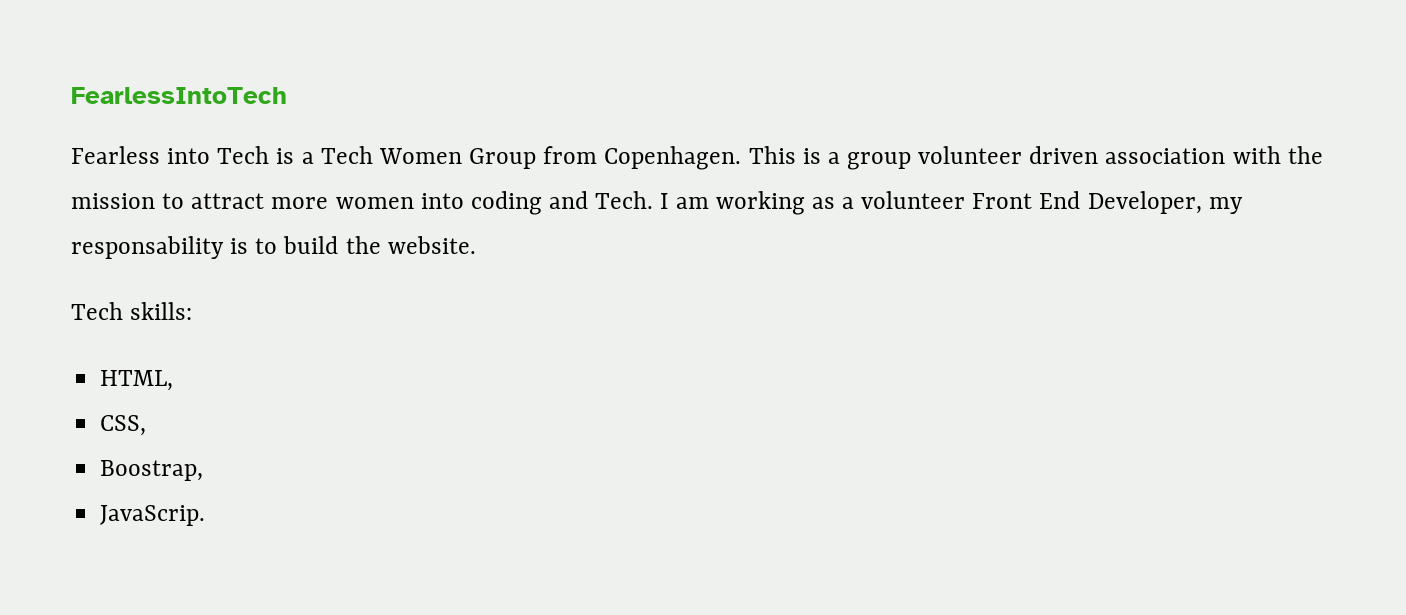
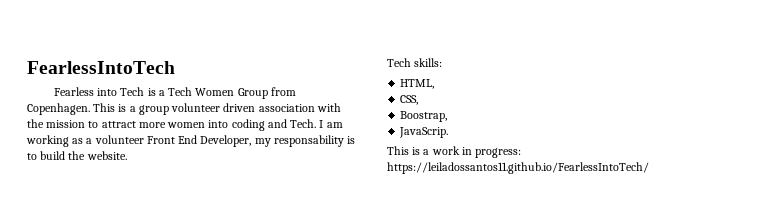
+ This is a work in progress: https://leiladossantos11.github.io/FearlessIntoTech/

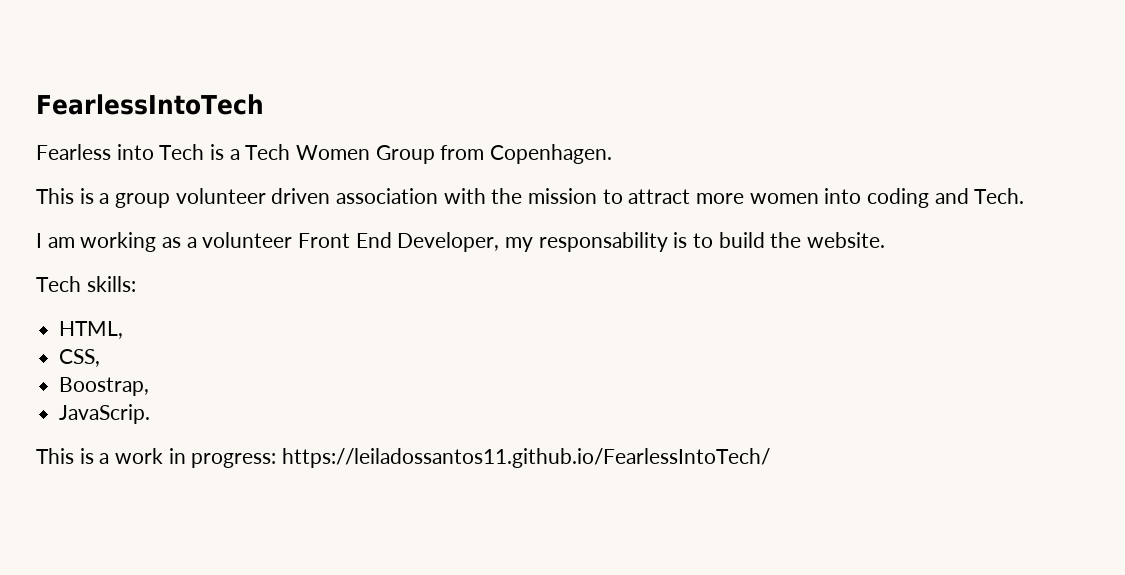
- Fearless into Tech is a Tech Women Group from Copenhagen. This is a group volunteer driven association with the mission to attract more women into coding and Tech. I am working as a volunteer Front End Developer, my responsability is to build the website.
+ Fearless into Tech is a Tech Women Group from Copenhagen.
+ This is a group volunteer driven association with the mission to attract more women into coding and Tech.
+ I am working as a volunteer Front End Developer, my responsability is to build the website.

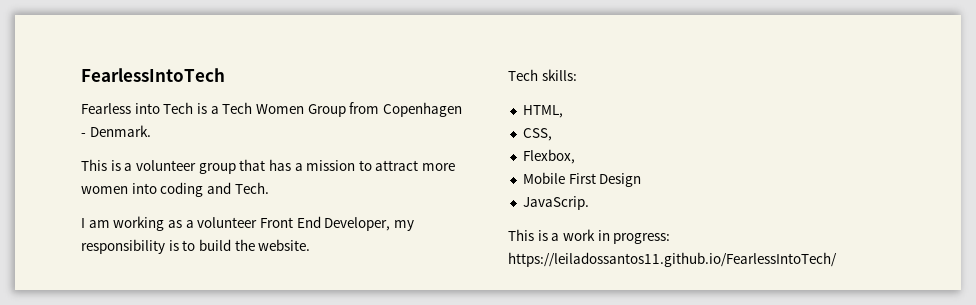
- Fearless into Tech is a Tech Women Group from Copenhagen.
- This is a group volunteer driven association with the mission to attract more women into coding and Tech.
+ Fearless into Tech is a Tech Women Group from Copenhagen - Denmark.
+ This is a volunteer group that has a mission to attract more women into coding and Tech.
- I am working as a volunteer Front End Developer, my responsability is to build the website.
+ I am working as a volunteer Front End Developer, my responsibility is to build the website.
- Boostrap,
+ Flexbox,
+ Mobile First Design

